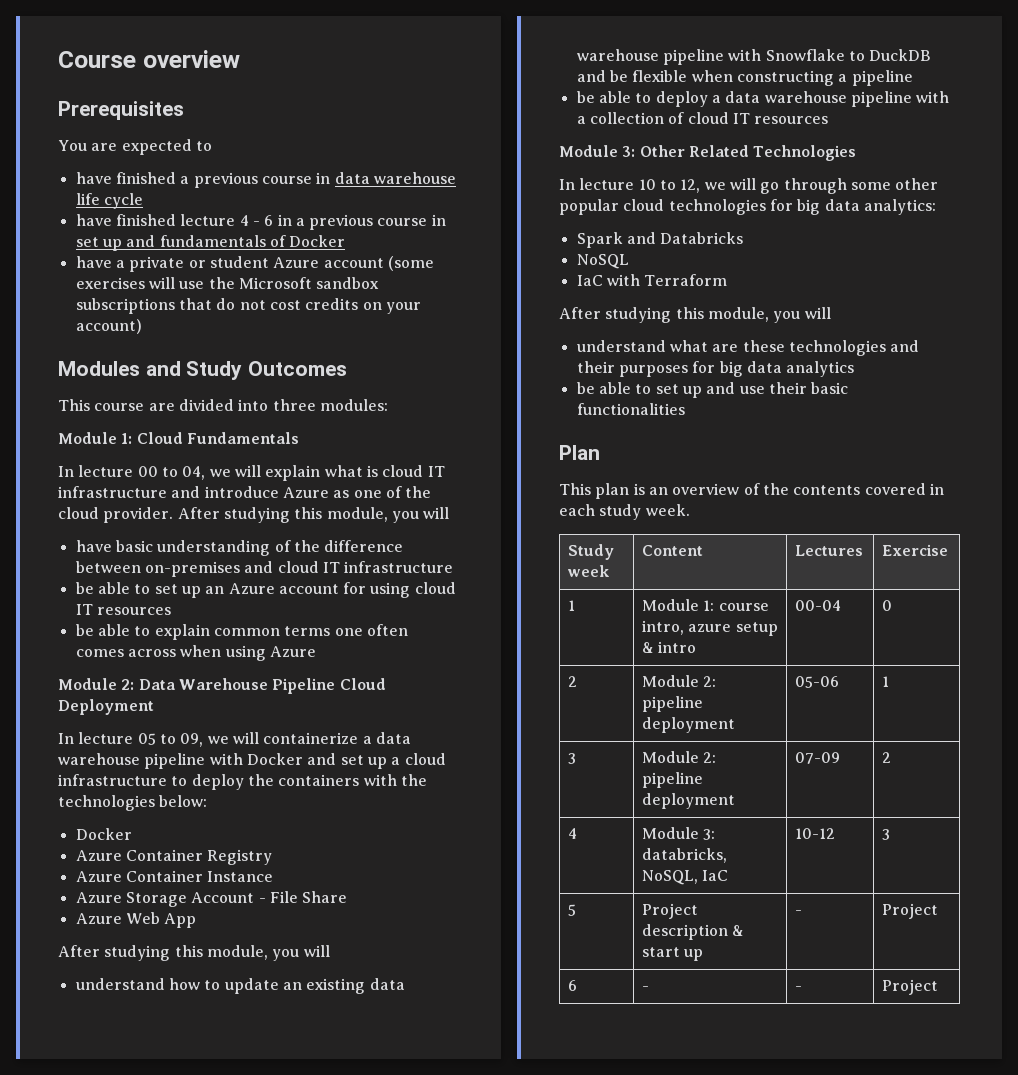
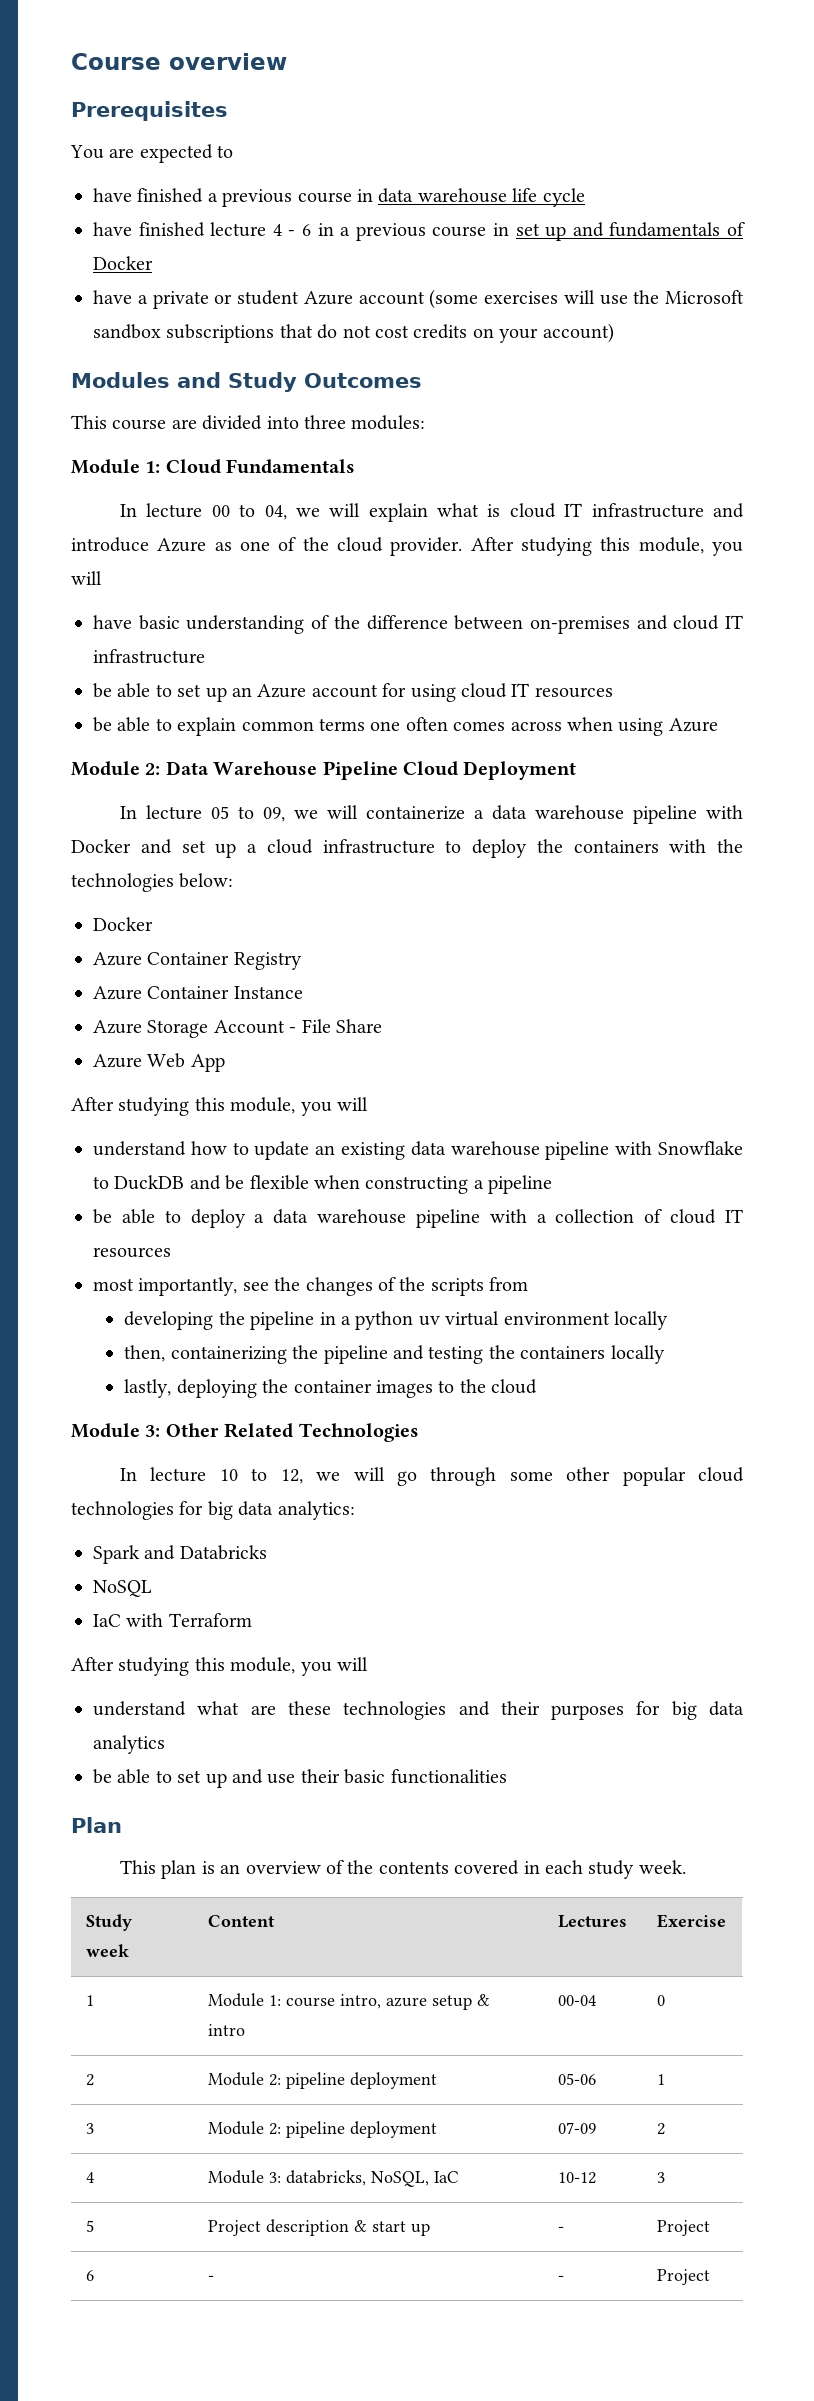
+ most importantly, see the changes of the scripts from
+ developing the pipeline in a python uv virtual environment locally
+ then, containerizing the pipeline and testing the containers locally
+ lastly, deploying the container images to the cloud

